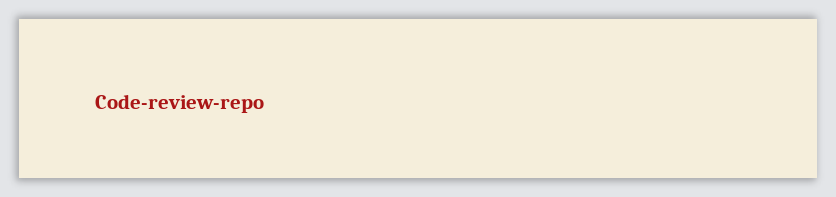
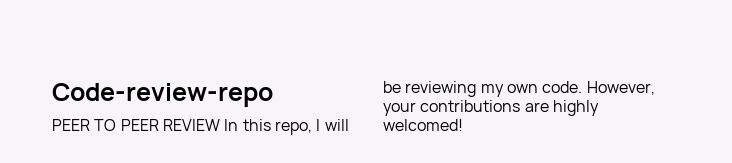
+ PEER TO PEER REVIEW In this repo, I will be reviewing my own code. However, your contributions are highly welcomed!

